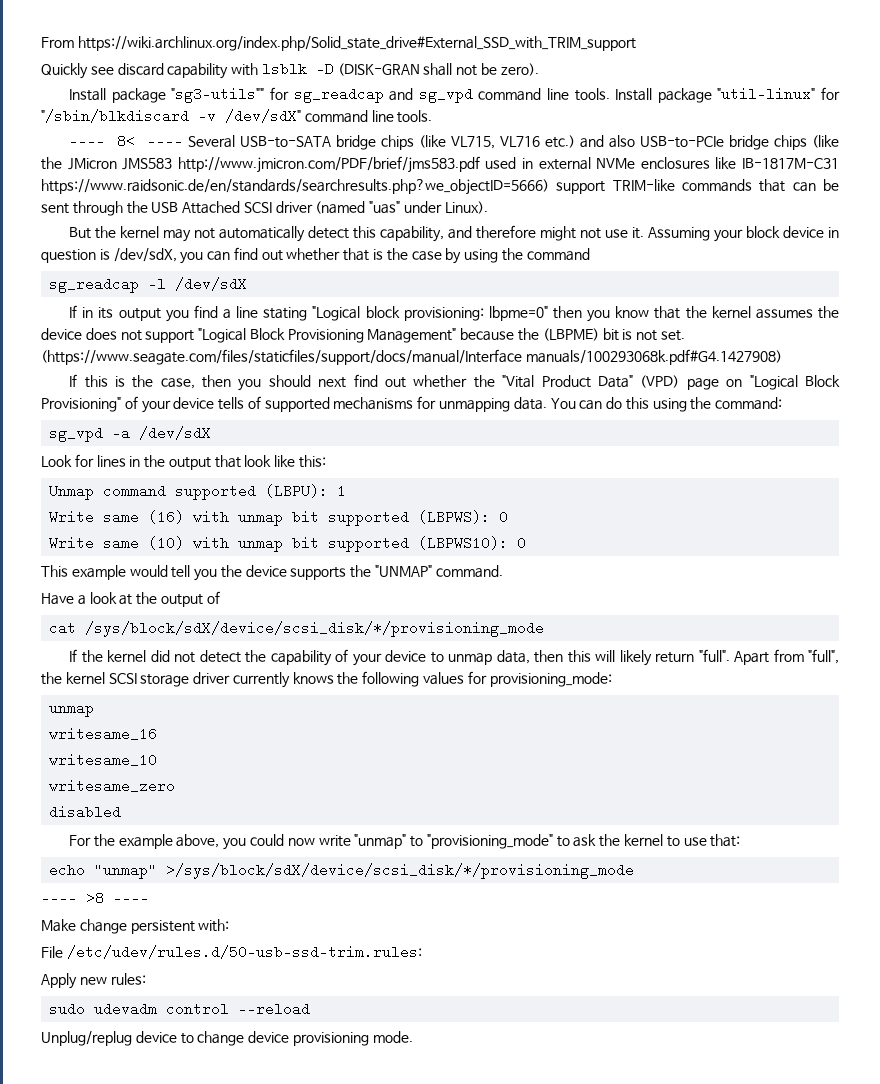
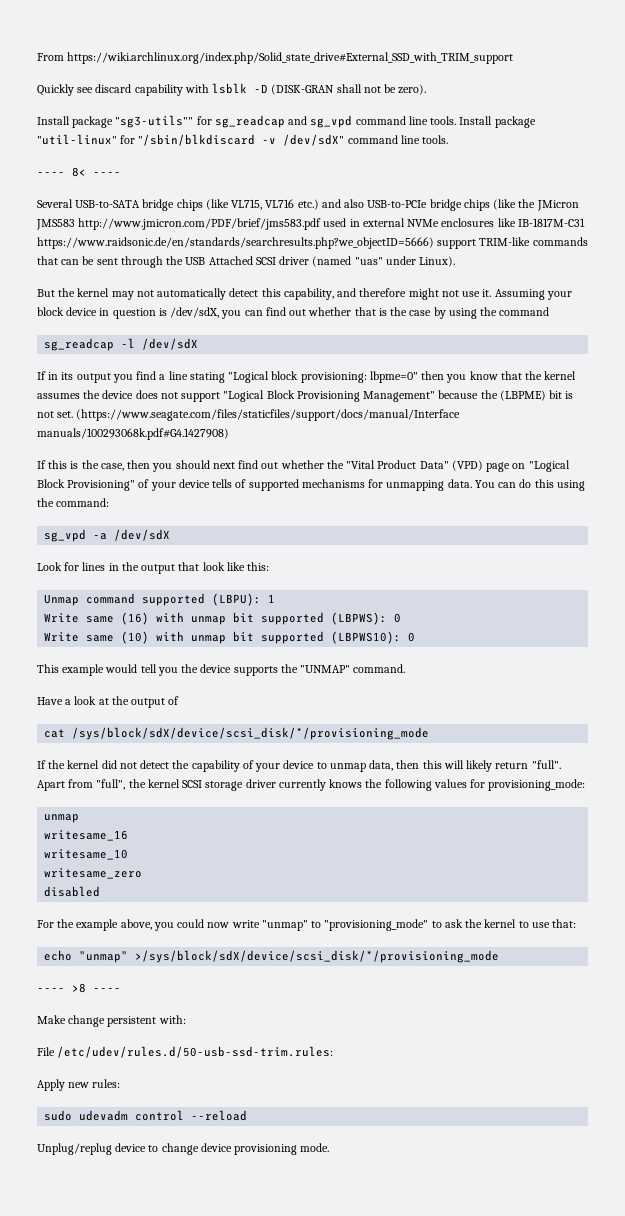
- ---- 8< ---- Several USB-to-SATA bridge chips (like VL715, VL716 etc.) and also USB-to-PCIe bridge chips (like the JMicron JMS583 http://www.jmicron.com/PDF/brief/jms583.pdf used in external NVMe enclosures like IB-1817M-C31 https://www.raidsonic.de/en/standards/searchresults.php?we_objectID=5666) support TRIM-like commands that can be sent through the USB Attached SCSI driver (named "uas" under Linux).
+ ---- 8< ----
+ Several USB-to-SATA bridge chips (like VL715, VL716 etc.) and also USB-to-PCIe bridge chips (like the JMicron JMS583 http://www.jmicron.com/PDF/brief/jms583.pdf used in external NVMe enclosures like IB-1817M-C31 https://www.raidsonic.de/en/standards/searchresults.php?we_objectID=5666) support TRIM-like commands that can be sent through the USB Attached SCSI driver (named "uas" under Linux).

